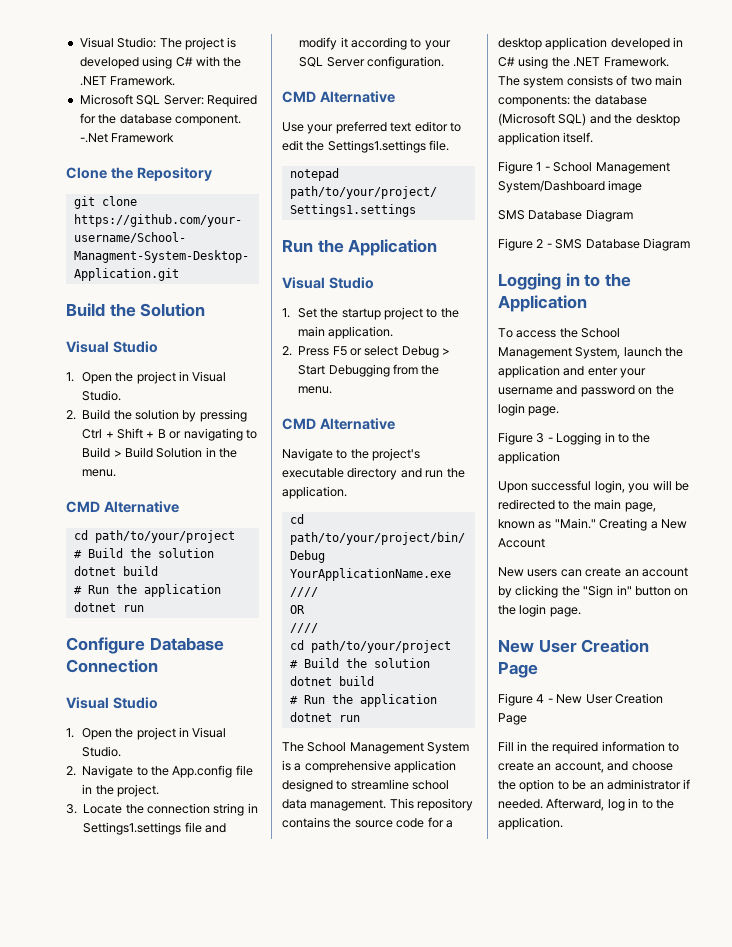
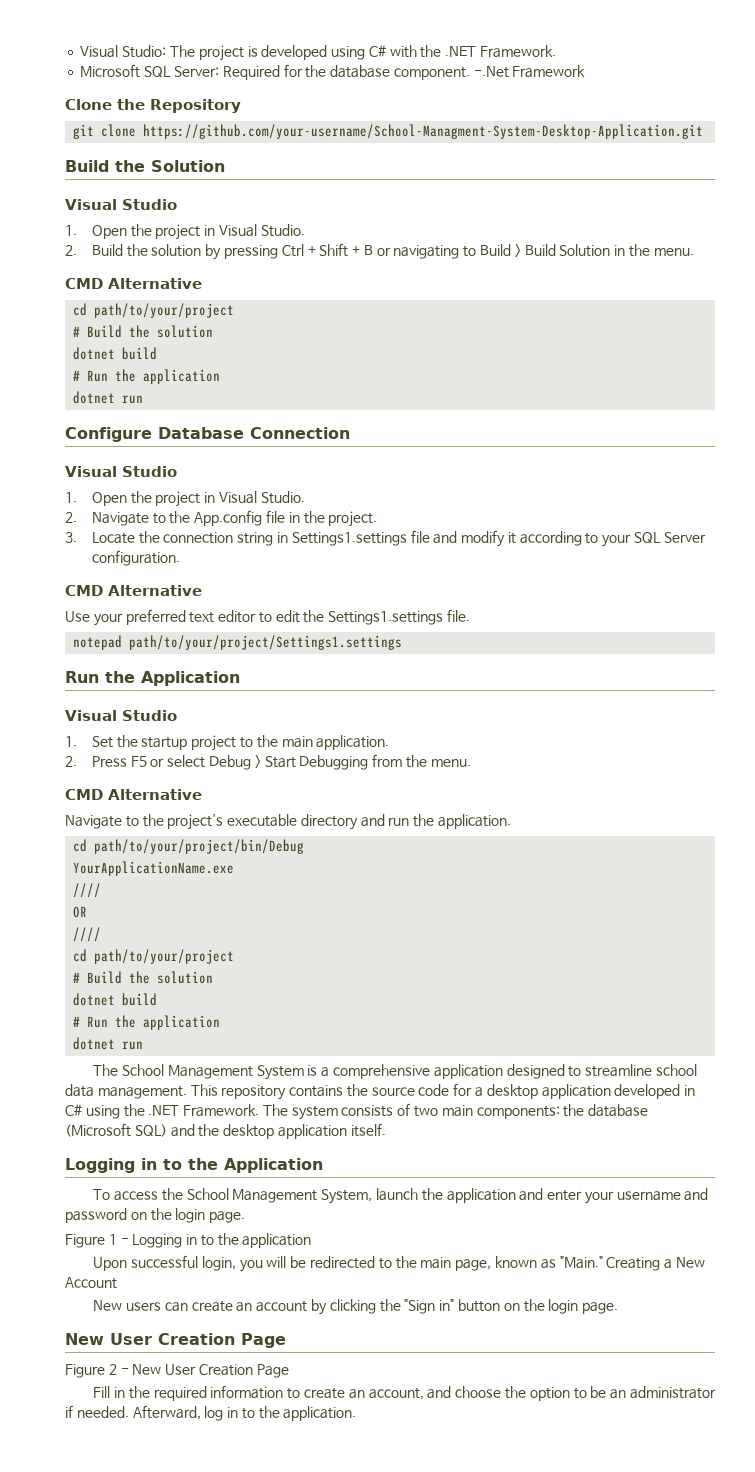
- Figure 1 - School Management System/Dashboard image
- SMS Database Diagram
- Figure 2 - SMS Database Diagram
- Figure 3 - Logging in to the application
+ Figure 1 - Logging in to the application
- Figure 4 - New User Creation Page
+ Figure 2 - New User Creation Page

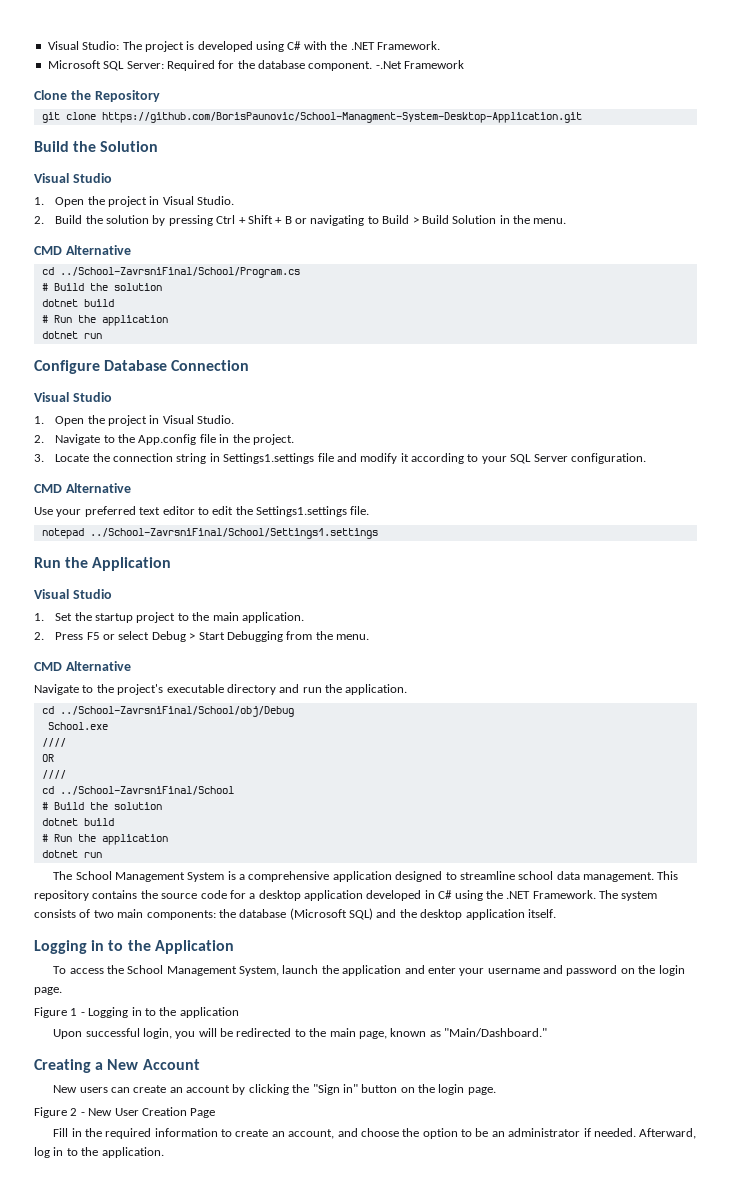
- git clone https://github.com/your-username/School-Managment-System-Desktop-Application.git
+ git clone https://github.com/BorisPaunovic/School-Managment-System-Desktop-Application.git
  2. Build the solution by pressing Ctrl + Shift + B or navigating to Build > Build Solution in the menu.
  CMD Alternative
- cd path/to/your/project
+ cd ../School-ZavrsniFinal/School/Program.cs
- notepad path/to/your/project/Settings1.settings
+ notepad ../School-ZavrsniFinal/School/Settings1.settings
- cd path/to/your/project/bin/Debug
- YourApplicationName.exe
+ cd ../School-ZavrsniFinal/School/obj/Debug
+ School.exe
  OR
  ////
- cd path/to/your/project
+ cd ../School-ZavrsniFinal/School
- Upon successful login, you will be redirected to the main page, known as "Main." Creating a New Account
+ Upon successful login, you will be redirected to the main page, known as "Main/Dashboard."
+ Creating a New Account
  New users can create an account by clicking the "Sign in" button on the login page.
- New User Creation Page

